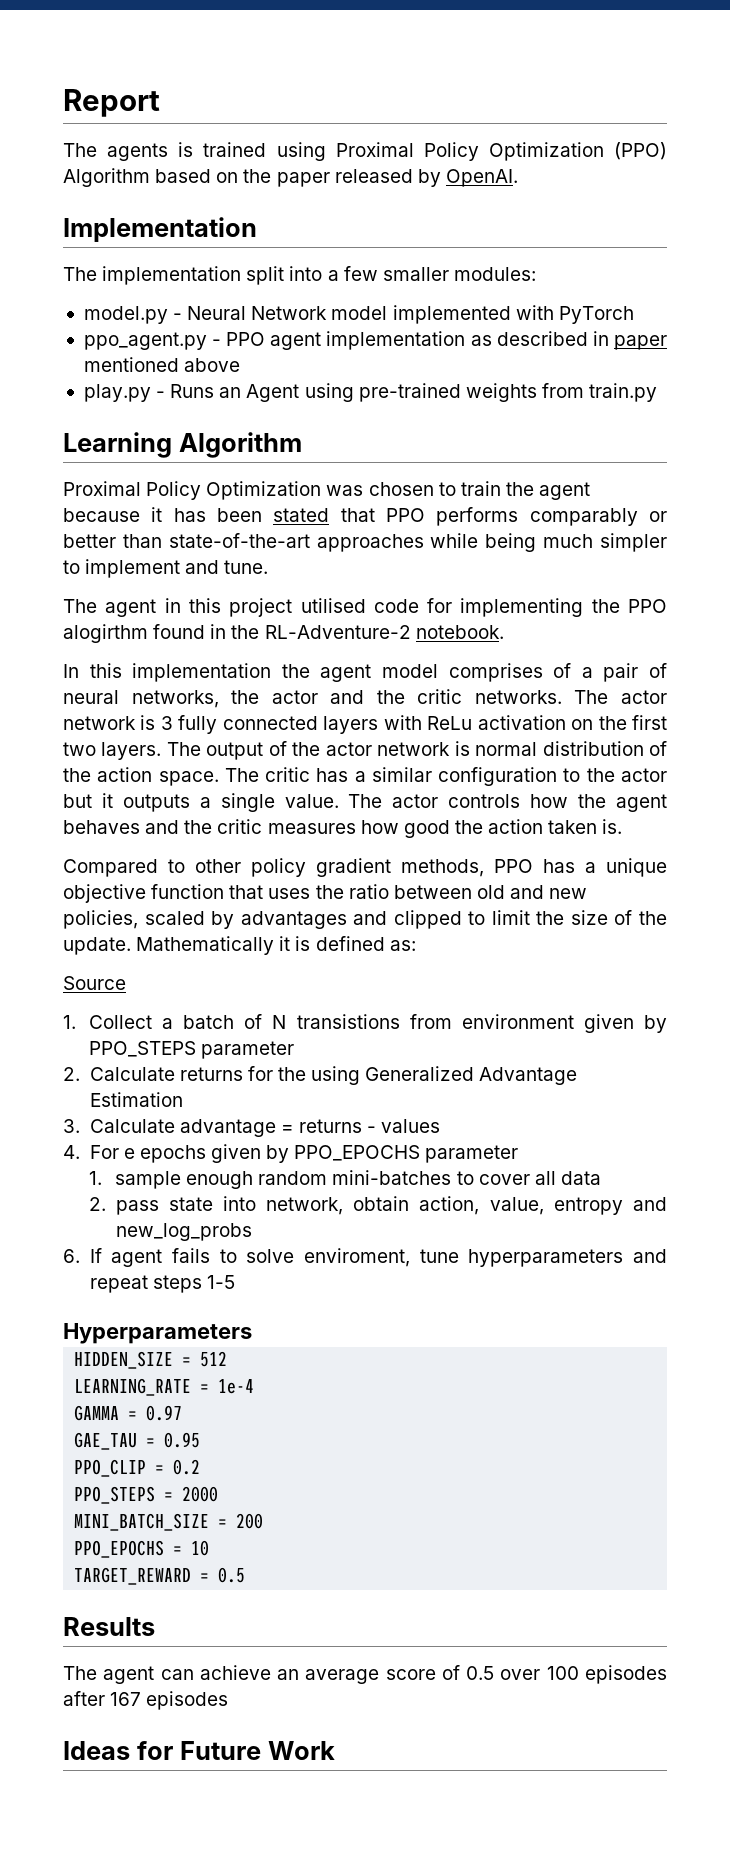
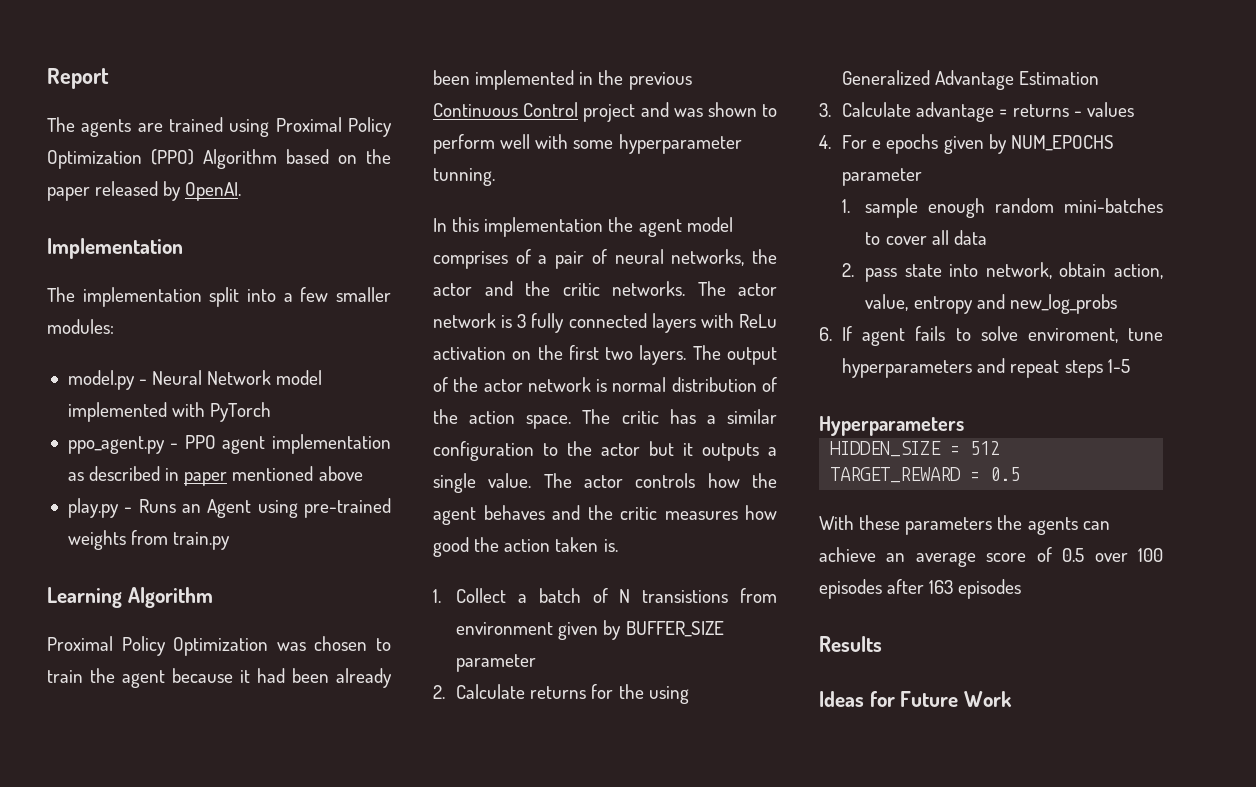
- The agents is trained using Proximal Policy Optimization (PPO) Algorithm based on the paper released by OpenAI.
+ The agents are trained using Proximal Policy Optimization (PPO) Algorithm based on the paper released by OpenAI.
- Proximal Policy Optimization was chosen to train the agent because it has been stated that PPO performs comparably or better than state-of-the-art approaches while being much simpler to implement and tune.
- The agent in this project utilised code for implementing the PPO alogirthm found in the RL-Adventure-2 notebook.
+ Proximal Policy Optimization was chosen to train the agent because it had been already been implemented in the previous Continuous Control project and was shown to perform well with some hyperparameter tunning.
- Compared to other policy gradient methods, PPO has a unique objective function that uses the ratio between old and new policies, scaled by advantages and clipped to limit the size of the update. Mathematically it is defined as:
- Source
- 1. Collect a batch of N transistions from environment given by PPO_STEPS parameter
+ 1. Collect a batch of N transistions from environment given by BUFFER_SIZE parameter
- 4. For e epochs given by PPO_EPOCHS parameter
+ 4. For e epochs given by NUM_EPOCHS parameter
- LEARNING_RATE = 1e-4
- GAMMA = 0.97
- GAE_TAU = 0.95
- PPO_CLIP = 0.2
- PPO_STEPS = 2000
- MINI_BATCH_SIZE = 200
- PPO_EPOCHS = 10
  TARGET_REWARD = 0.5
+ With these parameters the agents can achieve an average score of 0.5 over 100 episodes after 163 episodes
  Results
- The agent can achieve an average score of 0.5 over 100 episodes after 167 episodes

